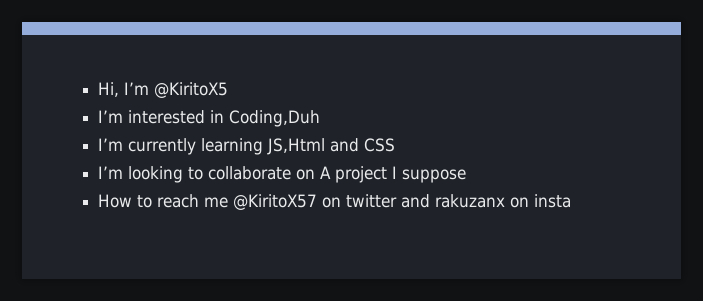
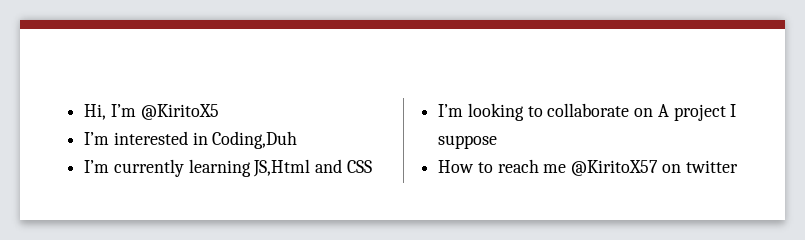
- How to reach me @KiritoX57 on twitter and rakuzanx on insta
+ How to reach me @KiritoX57 on twitter

